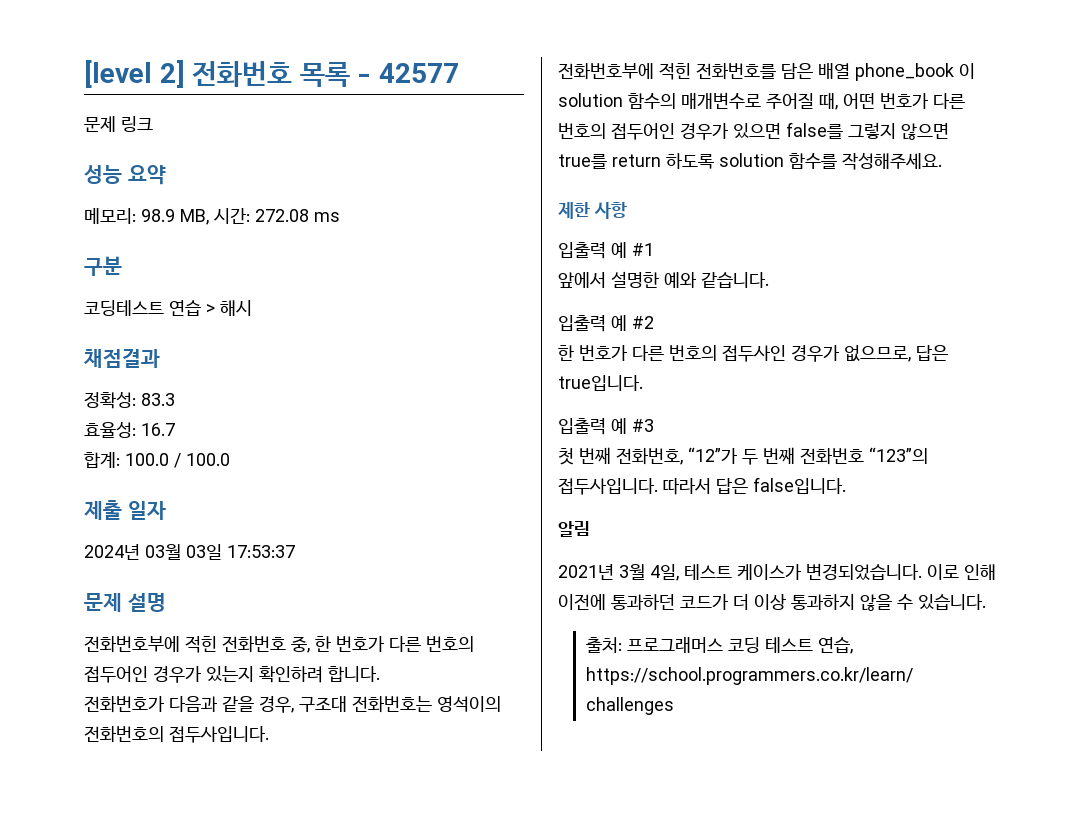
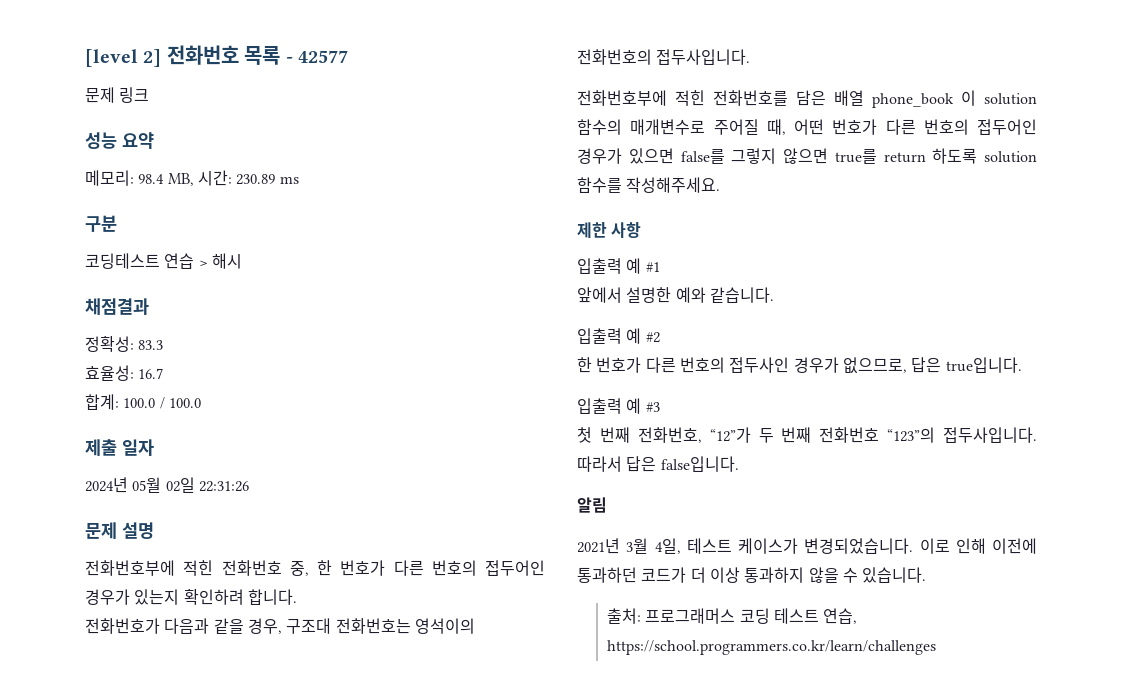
- 메모리: 98.9 MB, 시간: 272.08 ms
+ 메모리: 98.4 MB, 시간: 230.89 ms
- 2024년 03월 03일 17:53:37
+ 2024년 05월 02일 22:31:26

